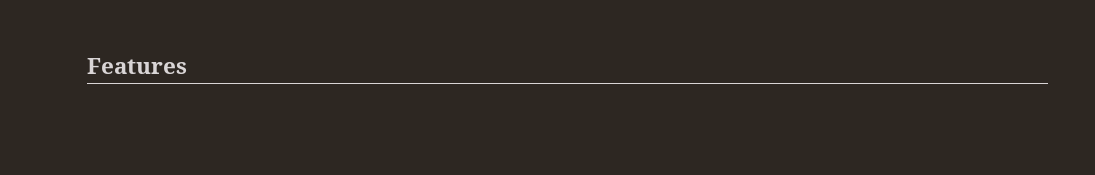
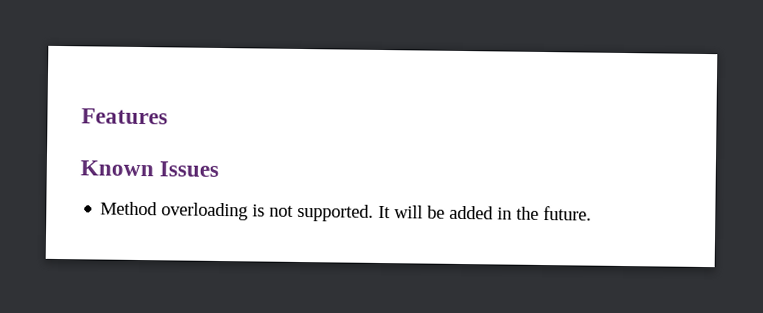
+ Known Issues
+ Method overloading is not supported. It will be added in the future.

